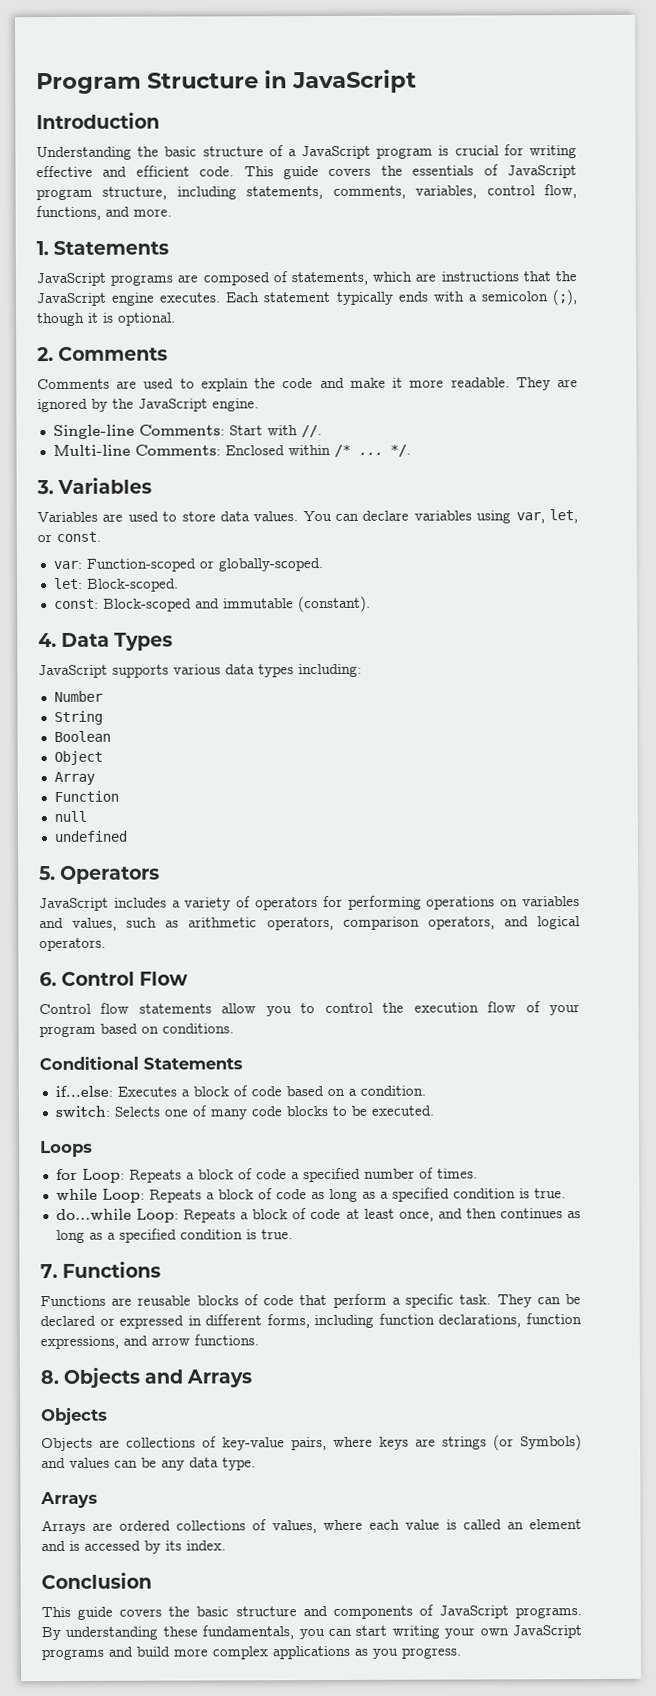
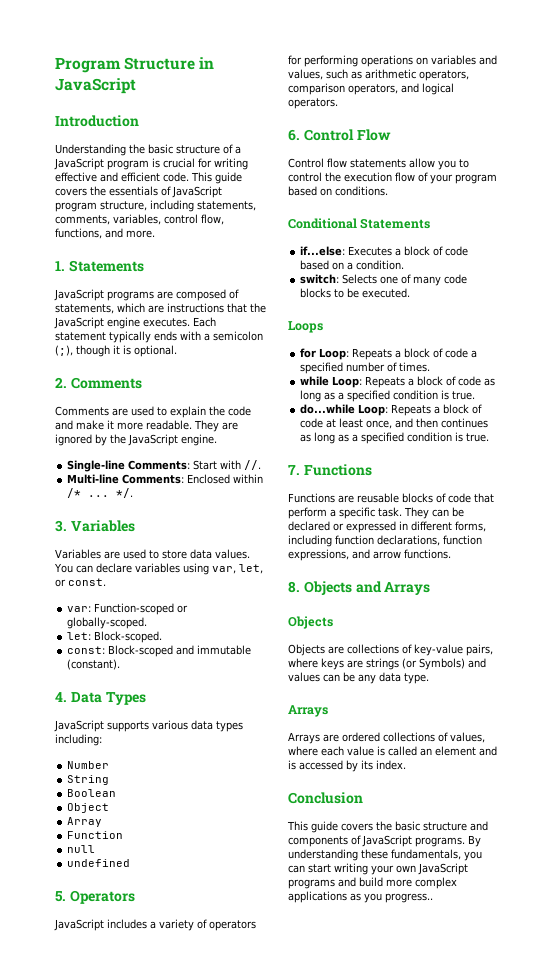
- By understanding these fundamentals, you can start writing your own JavaScript programs and build more complex applications as you progress.
+ By understanding these fundamentals, you can start writing your own JavaScript programs and build more complex applications as you progress..

